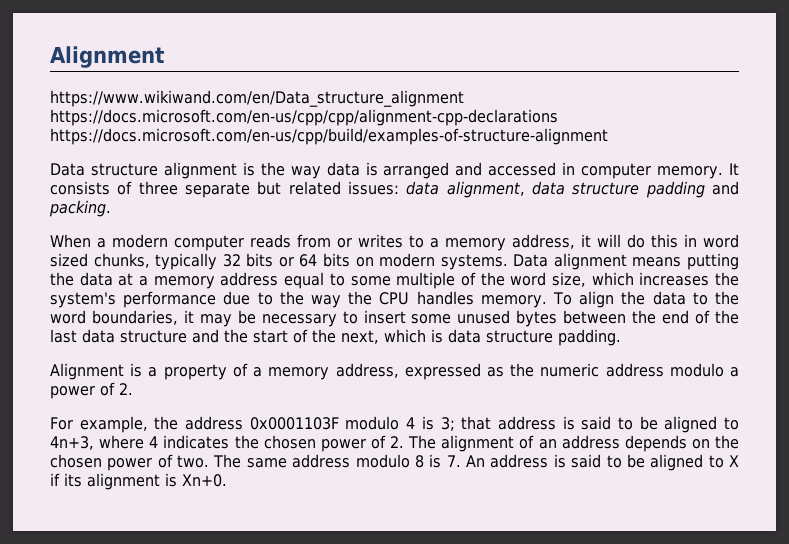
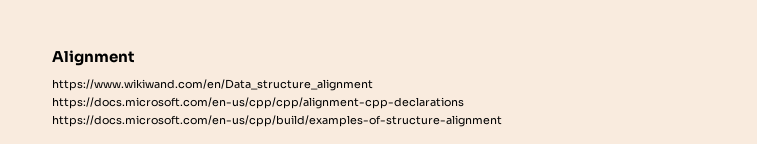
- Data structure alignment is the way data is arranged and accessed in computer memory. It consists of three separate but related issues: data alignment, data structure padding and packing.
- When a modern computer reads from or writes to a memory address, it will do this in word sized chunks, typically 32 bits or 64 bits on modern systems. Data alignment means putting the data at a memory address equal to some multiple of the word size, which increases the system's performance due to the way the CPU handles memory. To align the data to the word boundaries, it may be necessary to insert some unused bytes between the end of the last data structure and the start of the next, which is data structure padding.
- Alignment is a property of a memory address, expressed as the numeric address modulo a power of 2.
- For example, the address 0x0001103F modulo 4 is 3; that address is said to be aligned to 4n+3, where 4 indicates the chosen power of 2. The alignment of an address depends on the chosen power of two. The same address modulo 8 is 7. An address is said to be aligned to X if its alignment is Xn+0.

